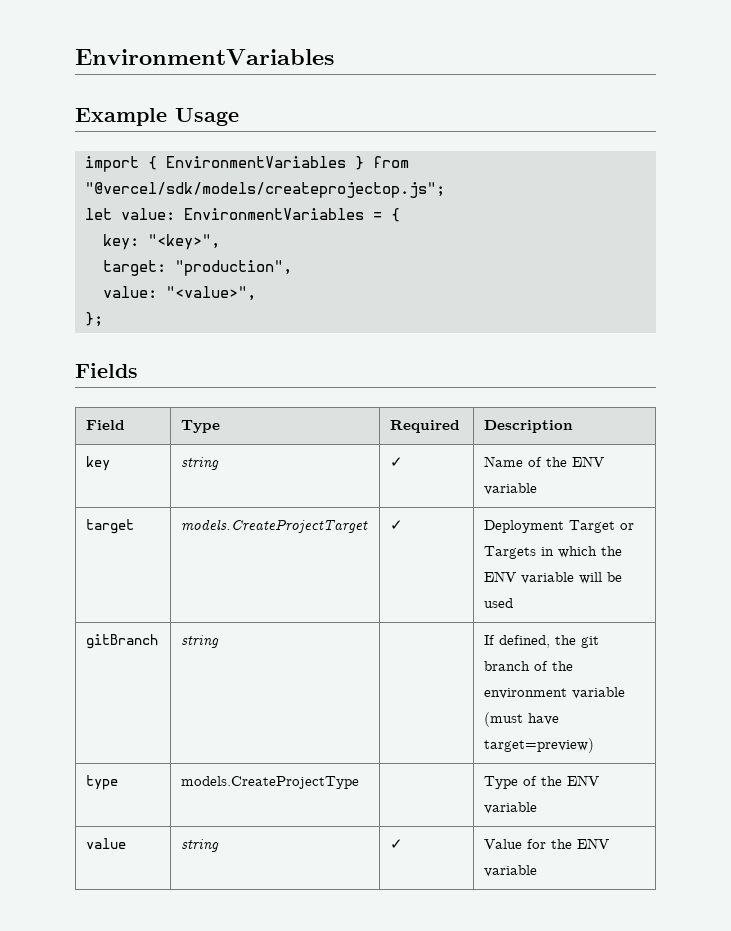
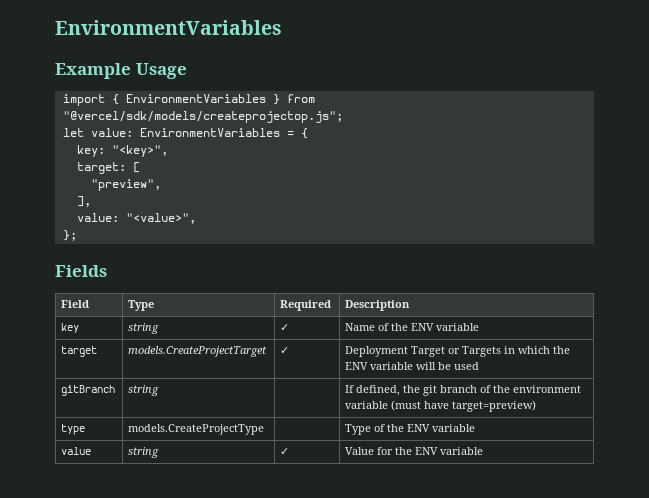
- target: "production",
+ target: [
+ "preview",
+ ],

